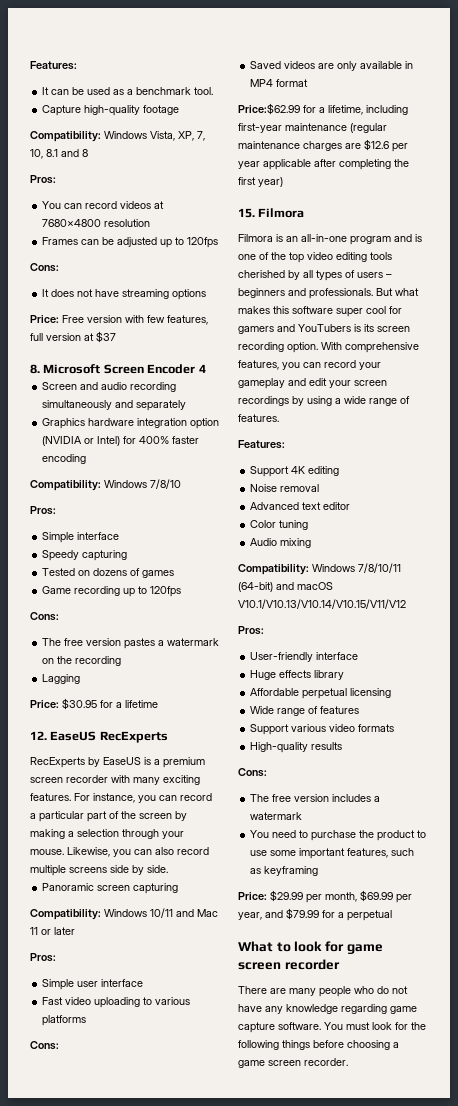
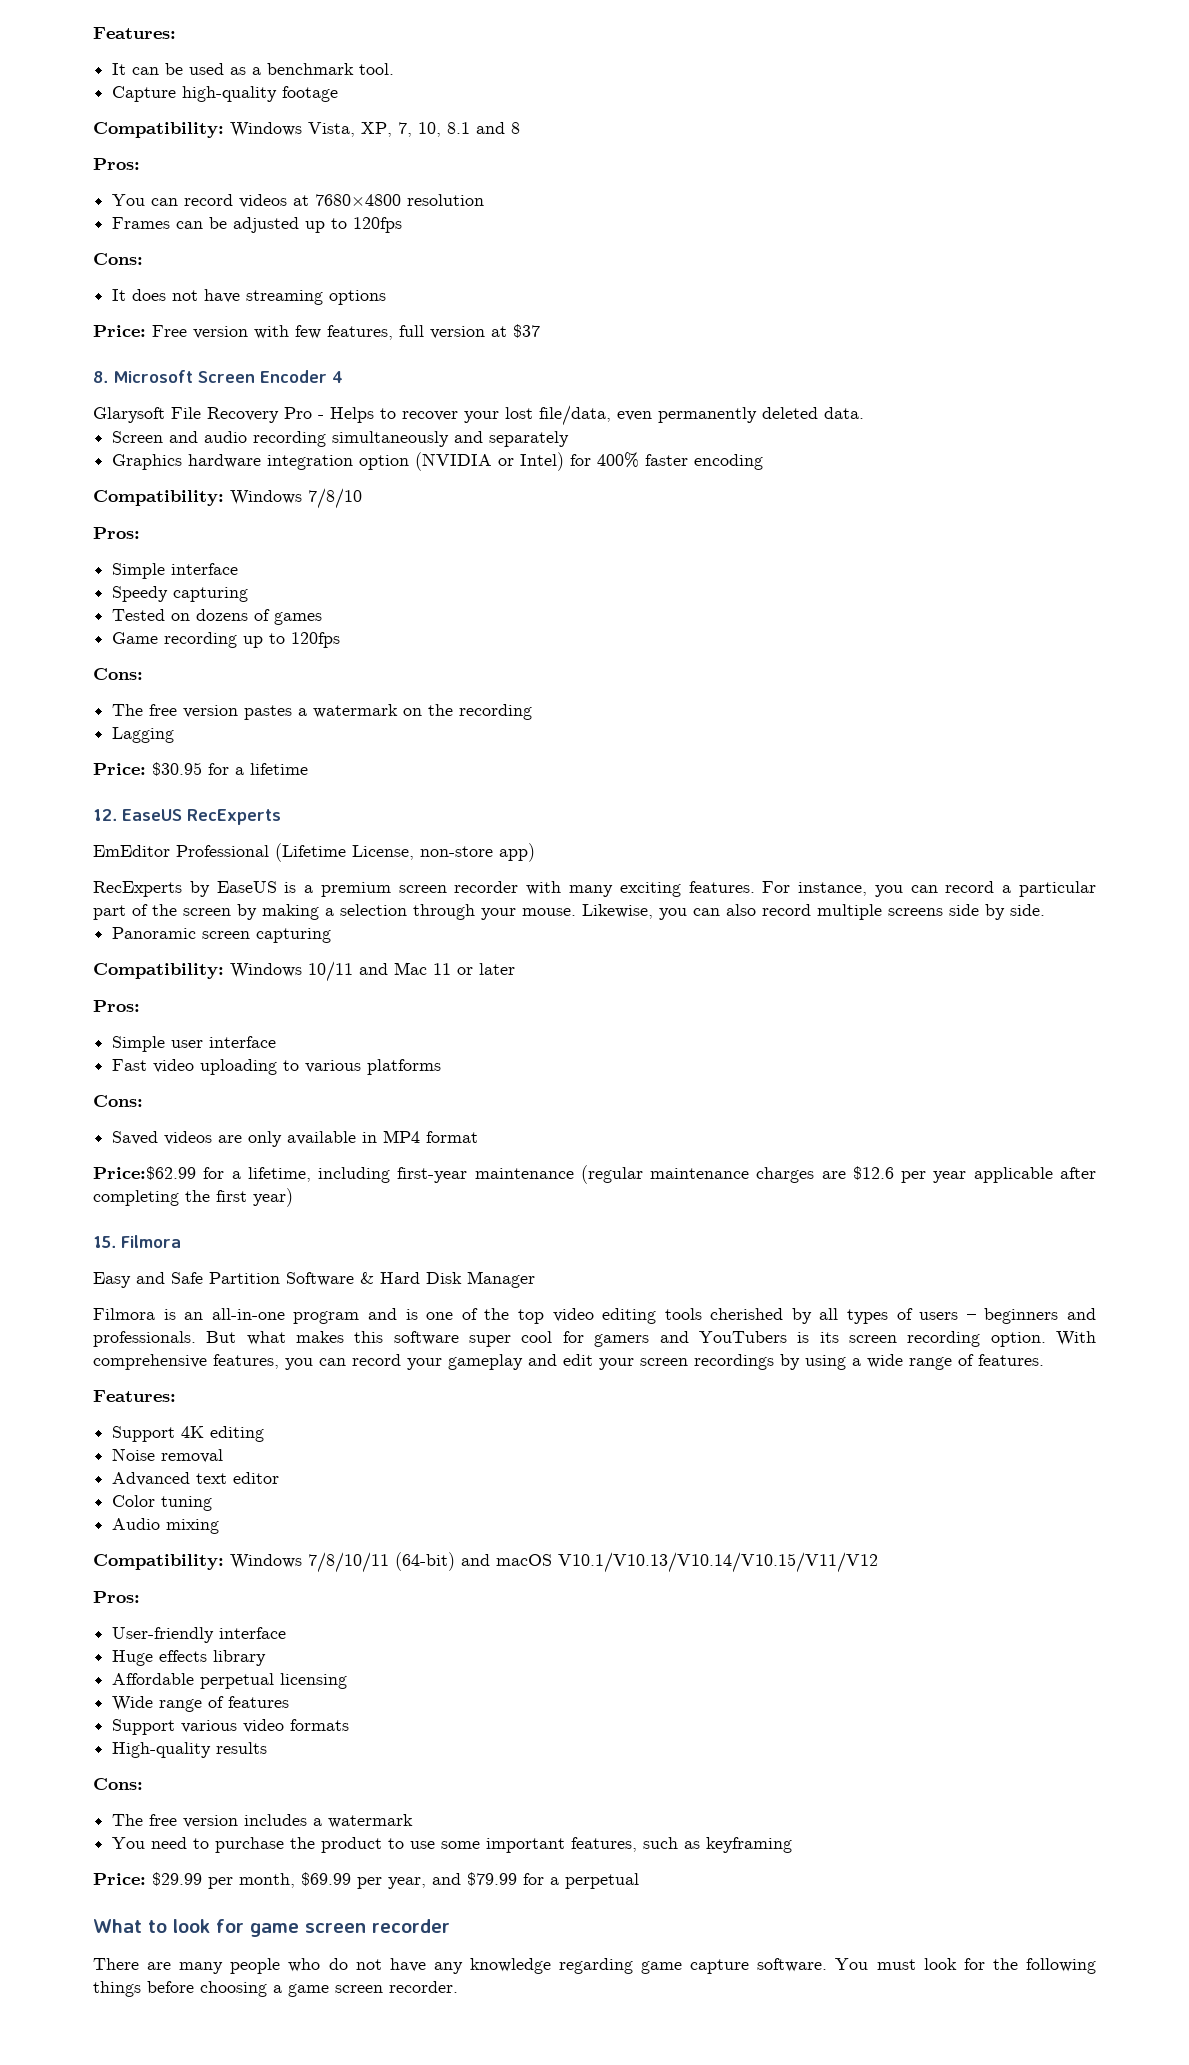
+ Glarysoft File Recovery Pro - Helps to recover your lost file/data, even permanently deleted data.
+ EmEditor Professional (Lifetime License, non-store app)
+ Easy and Safe Partition Software & Hard Disk Manager

